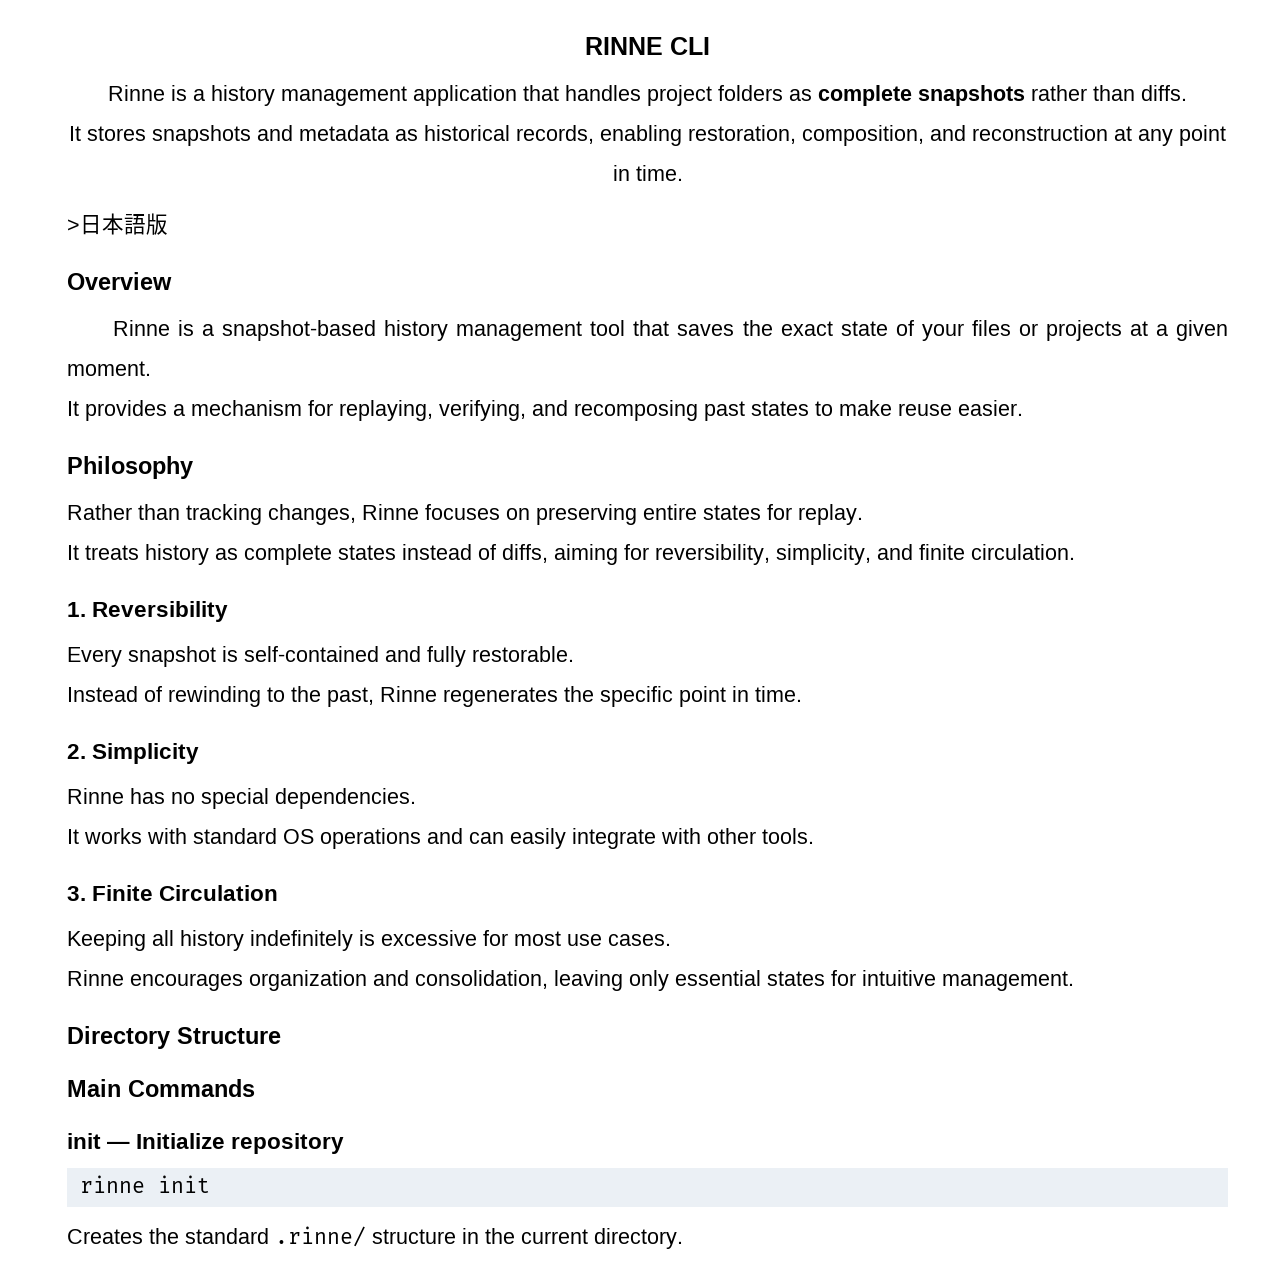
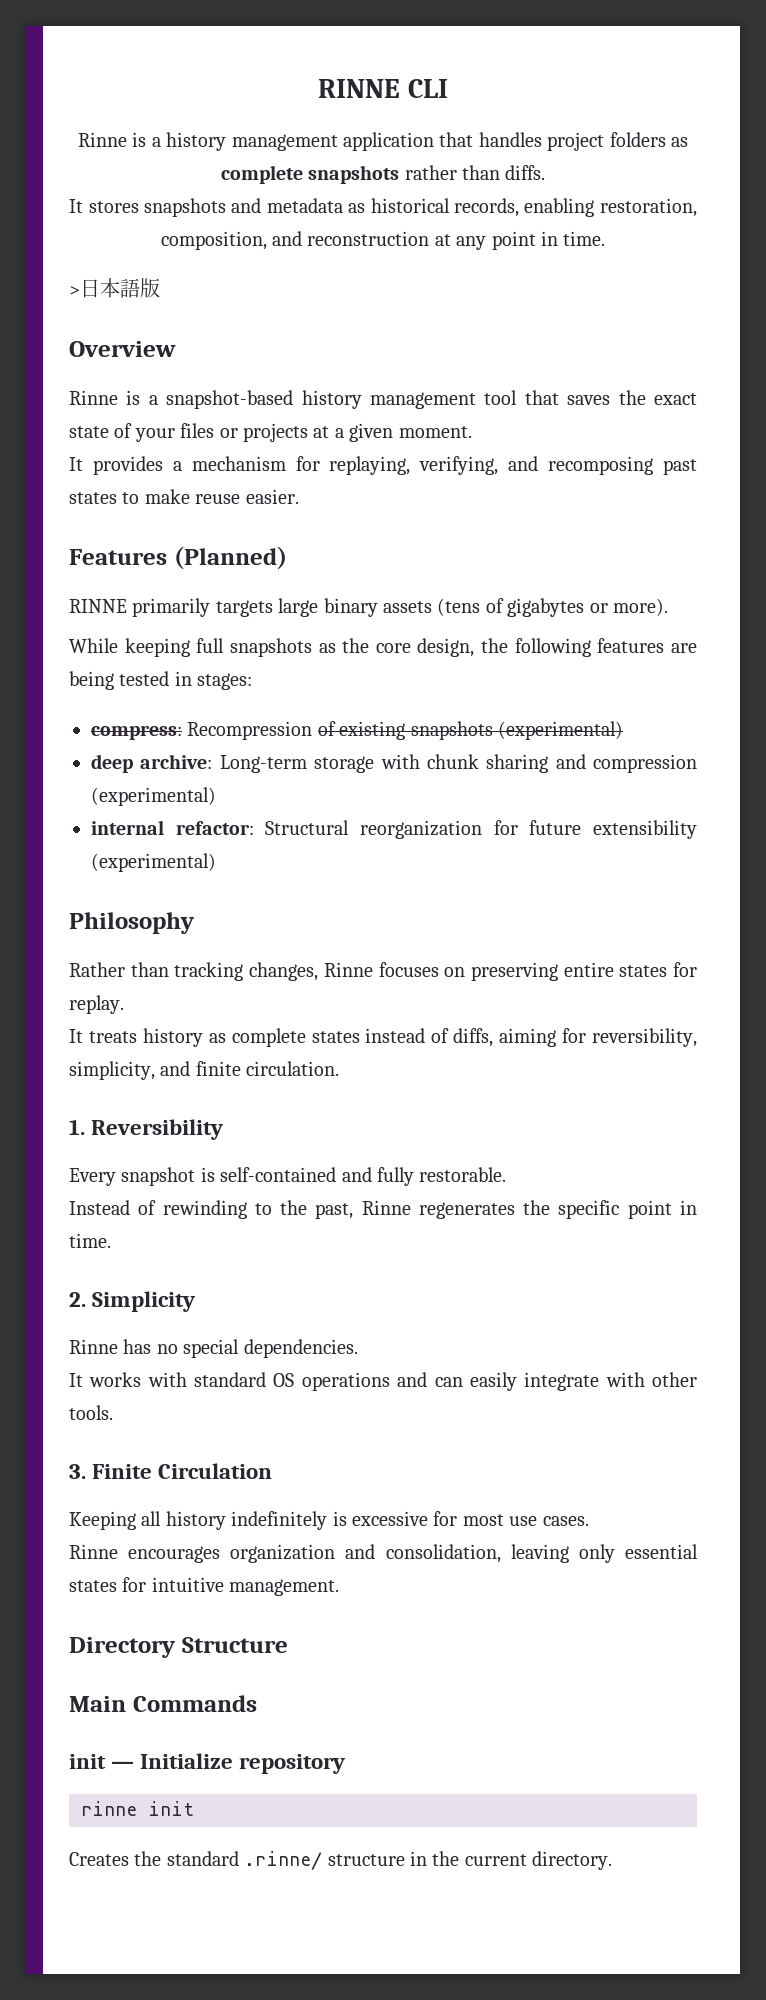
+ Features (Planned)
+ RINNE primarily targets large binary assets (tens of gigabytes or more).
+ While keeping full snapshots as the core design, the following features are being tested in stages:
+ compress: Recompression of existing snapshots (experimental)
+ deep archive: Long-term storage with chunk sharing and compression (experimental)
+ internal refactor: Structural reorganization for future extensibility (experimental)

